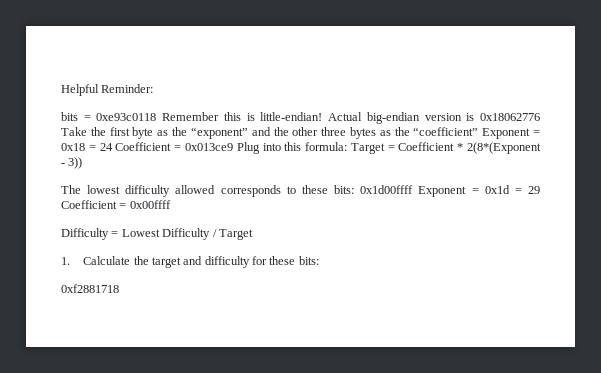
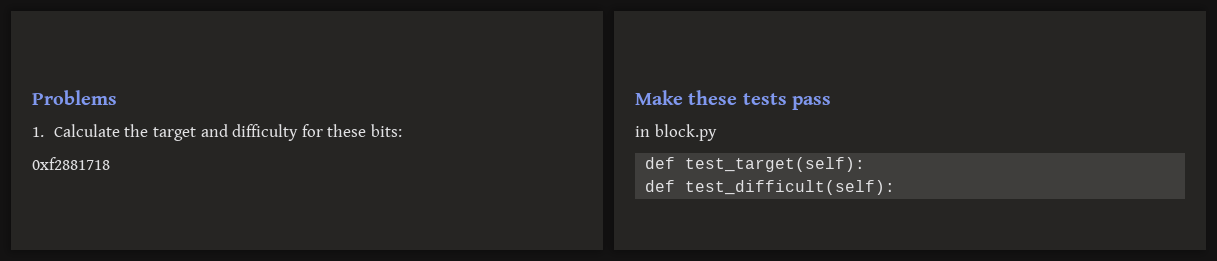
- Helpful Reminder:
- bits = 0xe93c0118 Remember this is little-endian! Actual big-endian version is 0x18062776 Take the first byte as the “exponent” and the other three bytes as the “coefficient” Exponent = 0x18 = 24 Coefficient = 0x013ce9 Plug into this formula: Target = Coefficient * 2(8*(Exponent - 3))
- The lowest difficulty allowed corresponds to these bits: 0x1d00ffff Exponent = 0x1d = 29 Coefficient = 0x00ffff
- Difficulty = Lowest Difficulty / Target
+ Problems
+ Make these tests pass
+ in block.py
+ def test_target(self):
+ def test_difficult(self):

